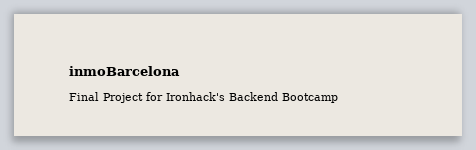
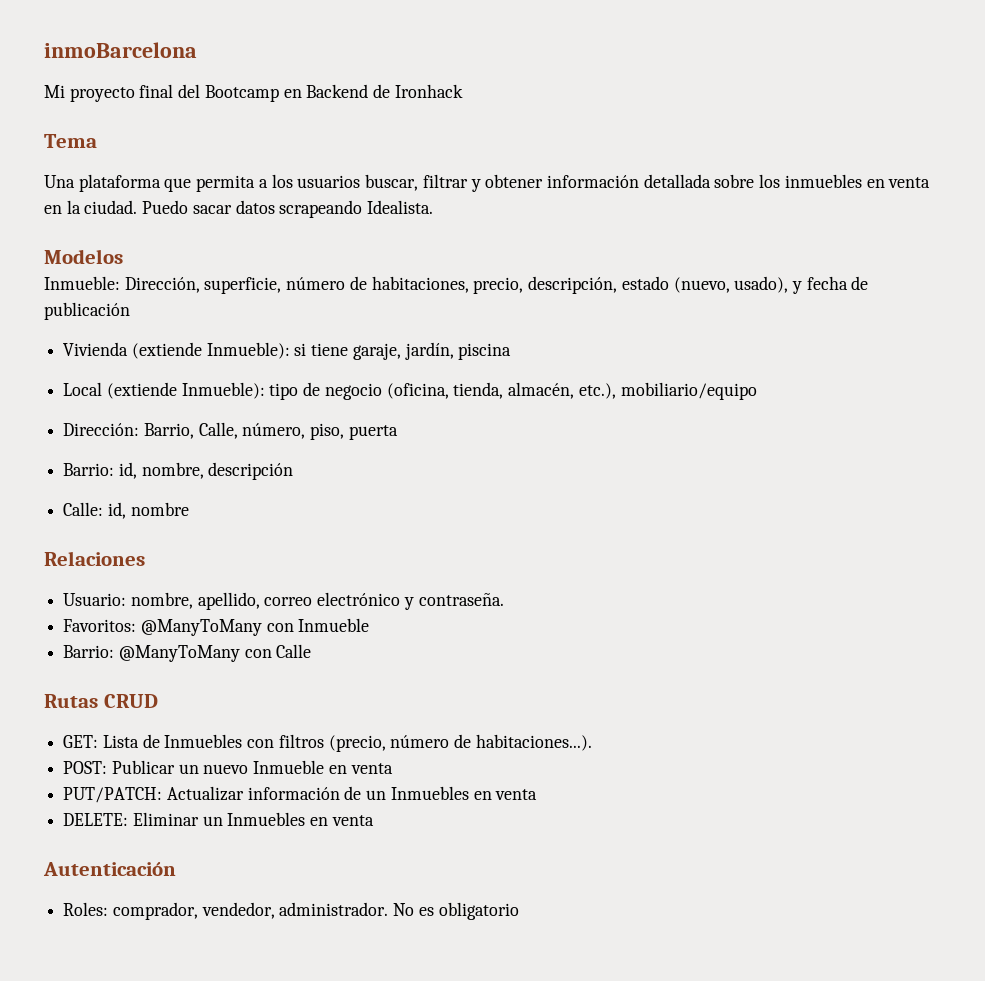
- Final Project for Ironhack's Backend Bootcamp
+ Mi proyecto final del Bootcamp en Backend de Ironhack
+ Tema
+ Una plataforma que permita a los usuarios buscar, filtrar y obtener información detallada sobre los inmuebles en venta en la ciudad. Puedo sacar datos scrapeando Idealista.
+ Modelos
+ Inmueble: Dirección, superficie, número de habitaciones, precio, descripción, estado (nuevo, usado), y fecha de publicación
+ Vivienda (extiende Inmueble): si tiene garaje, jardín, piscina
+ Local (extiende Inmueble): tipo de negocio (oficina, tienda, almacén, etc.), mobiliario/equipo
+ Dirección: Barrio, Calle, número, piso, puerta
+ Barrio: id, nombre, descripción
+ Calle: id, nombre
+ Relaciones
+ Usuario: nombre, apellido, correo electrónico y contraseña.
+ Favoritos: @ManyToMany con Inmueble
+ Barrio: @ManyToMany con Calle
+ Rutas CRUD
+ GET: Lista de Inmuebles con filtros (precio, número de habitaciones...).
+ POST: Publicar un nuevo Inmueble en venta
+ PUT/PATCH: Actualizar información de un Inmuebles en venta
+ DELETE: Eliminar un Inmuebles en venta
+ Autenticación
+ Roles: comprador, vendedor, administrador. No es obligatorio

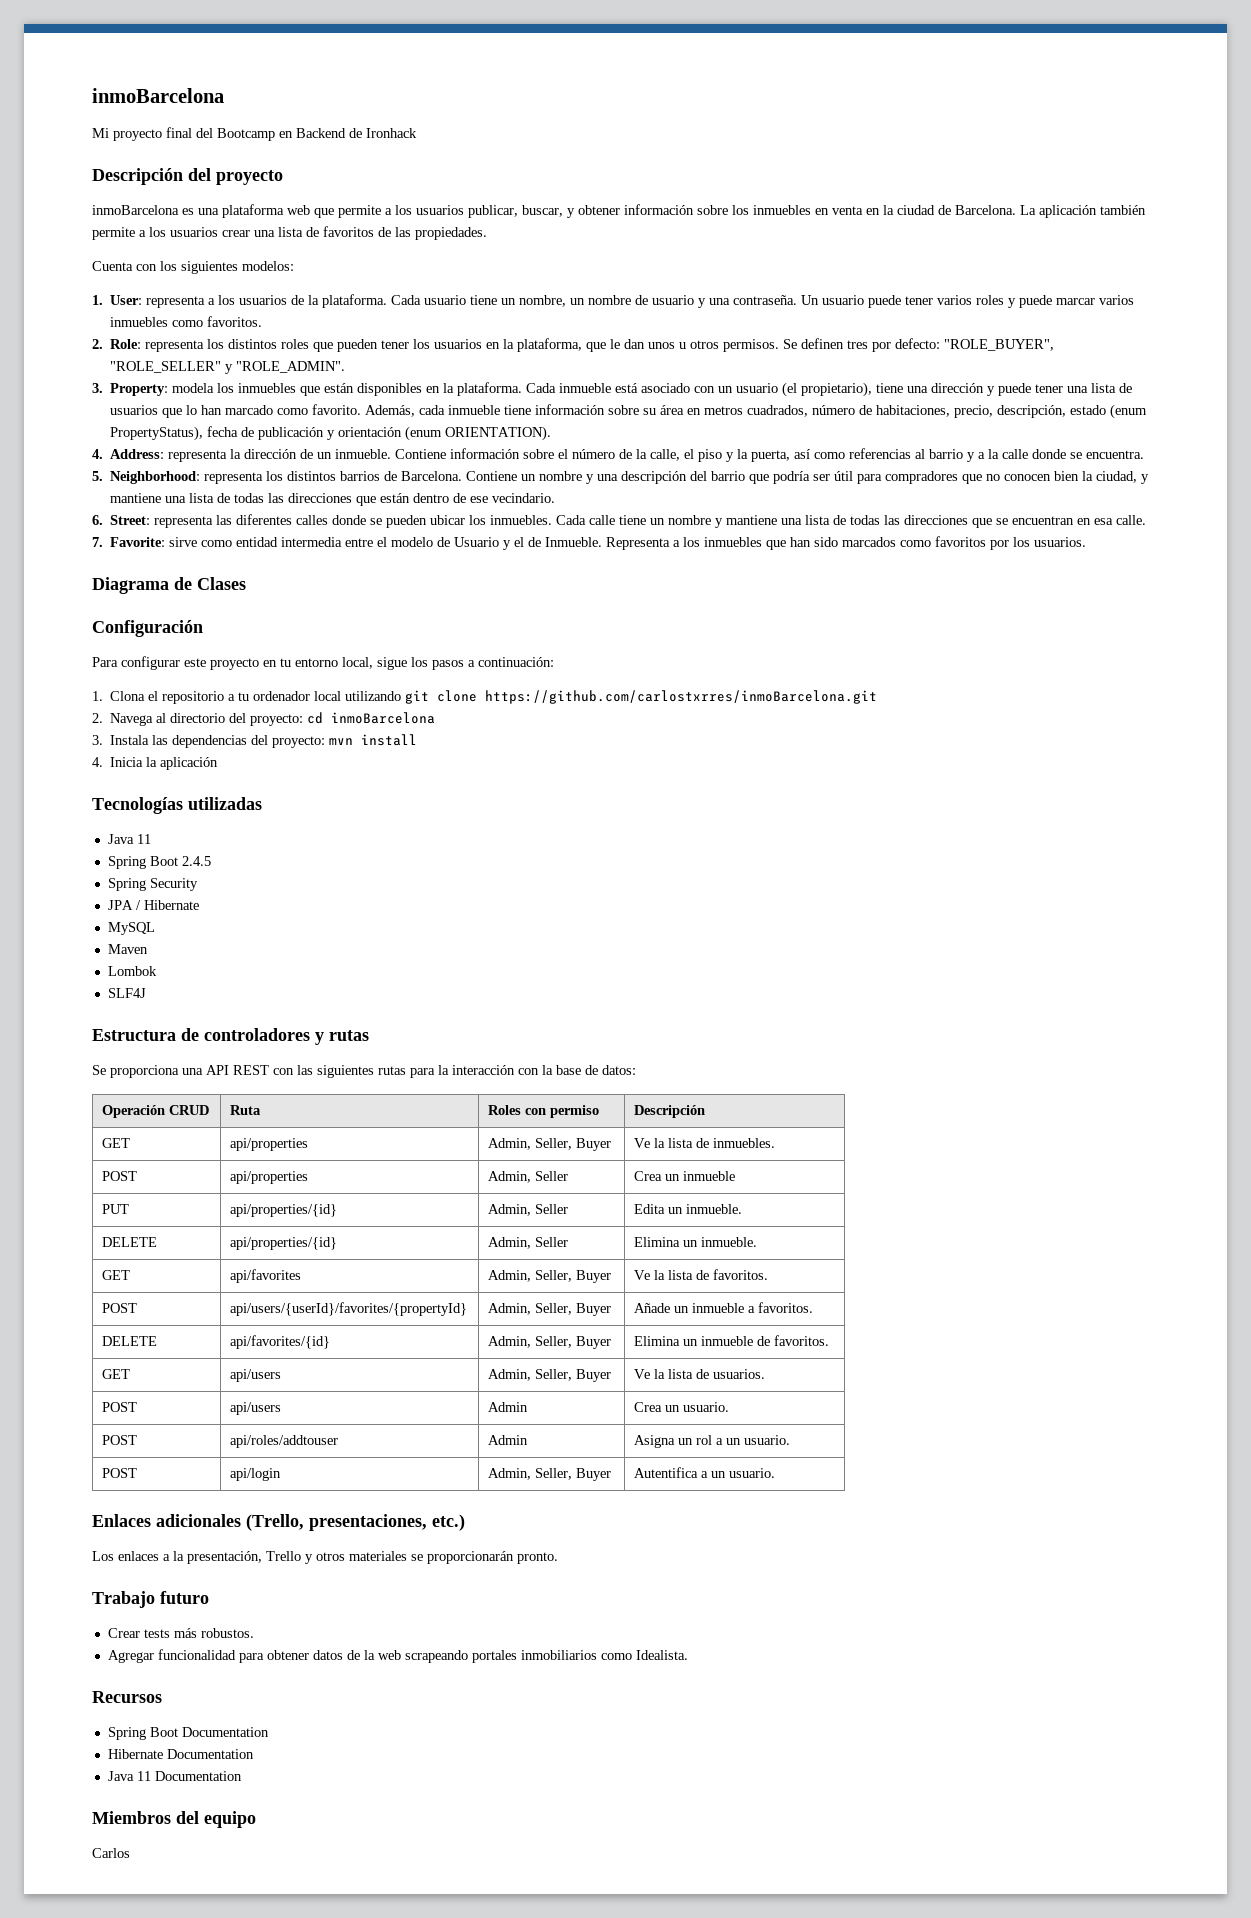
- Tema
- Una plataforma que permita a los usuarios buscar, filtrar y obtener información detallada sobre los inmuebles en venta en la ciudad. Puedo sacar datos scrapeando Idealista.
- Modelos
- Inmueble: Dirección, superficie, número de habitaciones, precio, descripción, estado (nuevo, usado), y fecha de publicación
- Vivienda (extiende Inmueble): si tiene garaje, jardín, piscina
- Local (extiende Inmueble): tipo de negocio (oficina, tienda, almacén, etc.), mobiliario/equipo
- Dirección: Barrio, Calle, número, piso, puerta
- Barrio: id, nombre, descripción
- Calle: id, nombre
- Relaciones
- Usuario: nombre, apellido, correo electrónico y contraseña.
- Favoritos: @ManyToMany con Inmueble
- Barrio: @ManyToMany con Calle
- Rutas CRUD
- GET: Lista de Inmuebles con filtros (precio, número de habitaciones...).
- POST: Publicar un nuevo Inmueble en venta
- PUT/PATCH: Actualizar información de un Inmuebles en venta
- DELETE: Eliminar un Inmuebles en venta
- Autenticación
- Roles: comprador, vendedor, administrador. No es obligatorio
+ Descripción del proyecto
+ inmoBarcelona es una plataforma web que permite a los usuarios publicar, buscar, y obtener información sobre los inmuebles en venta en la ciudad de Barcelona. La aplicación también permite a los usuarios crear una lista de favoritos de las propiedades.
+ Cuenta con los siguientes modelos:
+ 1. User: representa a los usuarios de la plataforma. Cada usuario tiene un nombre, un nombre de usuario y una contraseña. Un usuario puede tener varios roles y puede marcar varios inmuebles como favoritos.
+ 2. Role: representa los distintos roles que pueden tener los usuarios en la plataforma, que le dan unos u otros permisos. Se definen tres por defecto: "ROLE_BUYER", "ROLE_SELLER" y "ROLE_ADMIN".
+ 3. Property: modela los inmuebles que están disponibles en la plataforma. Cada inmueble está asociado con un usuario (el propietario), tiene una dirección y puede tener una lista de usuarios que lo han marcado como favorito. Además, cada inmueble tiene información sobre su área en metros cuadrados, número de habitaciones, precio, descripción, estado (enum PropertyStatus), fecha de publicación y orientación (enum ORIENTATION).
+ 4. Address: representa la dirección de un inmueble. Contiene información sobre el número de la calle, el piso y la puerta, así como referencias al barrio y a la calle donde se encuentra.
+ 5. Neighborhood: representa los distintos barrios de Barcelona. Contiene un nombre y una descripción del barrio que podría ser útil para compradores que no conocen bien la ciudad, y mantiene una lista de todas las direcciones que están dentro de ese vecindario.
+ 6. Street: representa las diferentes calles donde se pueden ubicar los inmuebles. Cada calle tiene un nombre y mantiene una lista de todas las direcciones que se encuentran en esa calle.
+ 7. Favorite: sirve como entidad intermedia entre el modelo de Usuario y el de Inmueble. Representa a los inmuebles que han sido marcados como favoritos por los usuarios.
+ Diagrama de Clases
+ Configuración
+ Para configurar este proyecto en tu entorno local, sigue los pasos a continuación:
+ 1. Clona el repositorio a tu ordenador local utilizando git clone https://github.com/carlostxrres/inmoBarcelona.git
+ 2. Navega al directorio del proyecto: cd inmoBarcelona
+ 3. Instala las dependencias del proyecto: mvn install
+ 4. Inicia la aplicación
+ Tecnologías utilizadas
+ Java 11
+ Spring Boot 2.4.5
+ Spring Security
+ JPA / Hibernate
+ MySQL
+ Maven
+ Lombok
+ SLF4J
+ Estructura de controladores y rutas
+ Se proporciona una API REST con las siguientes rutas para la interacción con la base de datos:
+ Operación CRUD | Ruta | Roles con permiso | Descripción
+ GET | api/properties | Admin, Seller, Buyer | Ve la lista de inmuebles.
+ POST | api/properties | Admin, Seller | Crea un inmueble
+ PUT | api/properties/{id} | Admin, Seller | Edita un inmueble.
+ DELETE | api/properties/{id} | Admin, Seller | Elimina un inmueble.
+ GET | api/favorites | Admin, Seller, Buyer | Ve la lista de favoritos.
+ POST | api/users/{userId}/favorites/{propertyId} | Admin, Seller, Buyer | Añade un inmueble a favoritos.
+ DELETE | api/favorites/{id} | Admin, Seller, Buyer | Elimina un inmueble de favoritos.
+ GET | api/users | Admin, Seller, Buyer | Ve la lista de usuarios.
+ POST | api/users | Admin | Crea un usuario.
+ POST | api/roles/addtouser | Admin | Asigna un rol a un usuario.
+ POST | api/login | Admin, Seller, Buyer | Autentifica a un usuario.
+ Enlaces adicionales (Trello, presentaciones, etc.)
+ Los enlaces a la presentación, Trello y otros materiales se proporcionarán pronto.
+ Trabajo futuro
+ Crear tests más robustos.
+ Agregar funcionalidad para obtener datos de la web scrapeando portales inmobiliarios como Idealista.
+ Recursos
+ Spring Boot Documentation
+ Hibernate Documentation
+ Java 11 Documentation
+ Miembros del equipo
+ Carlos

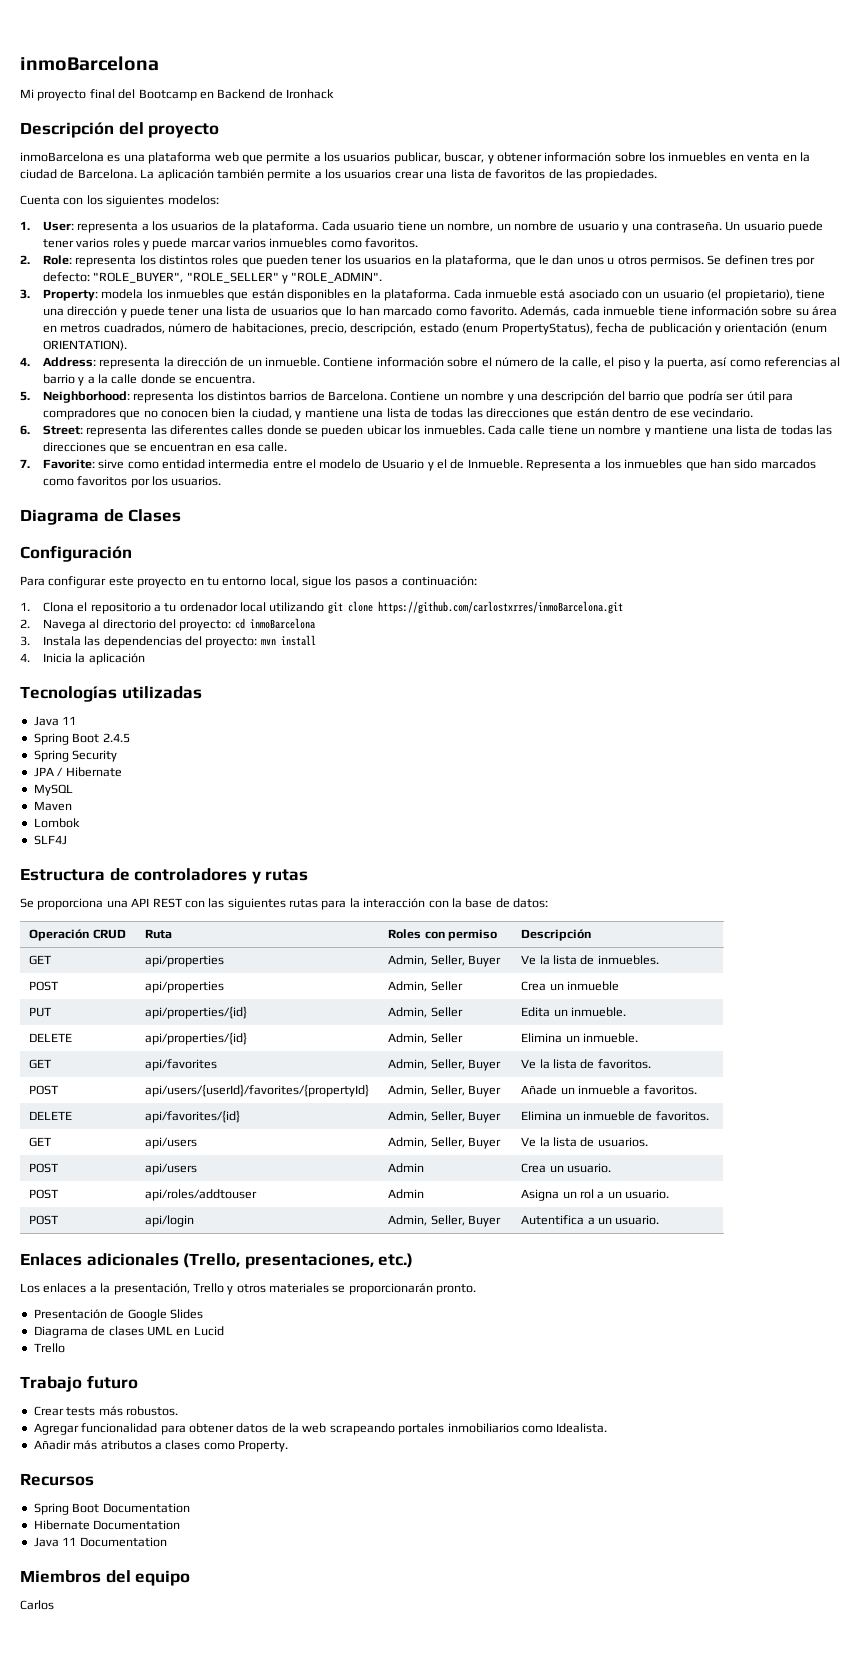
+ Presentación de Google Slides
+ Diagrama de clases UML en Lucid
+ Trello
+ Añadir más atributos a clases como Property.

